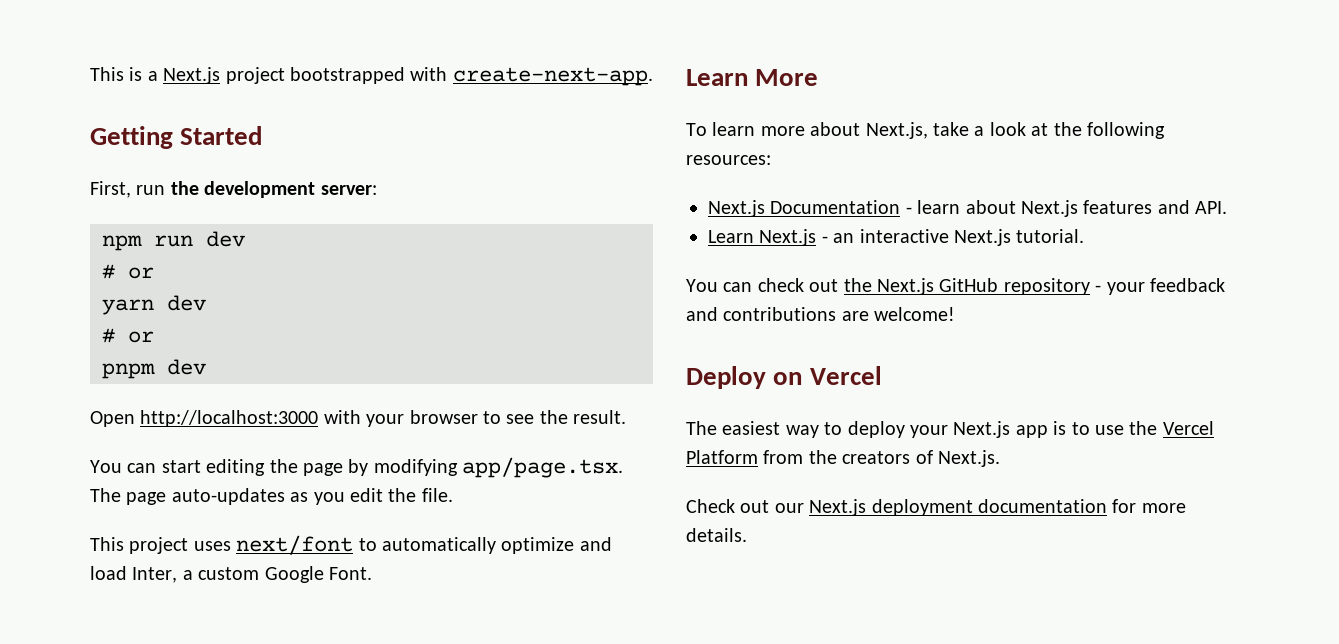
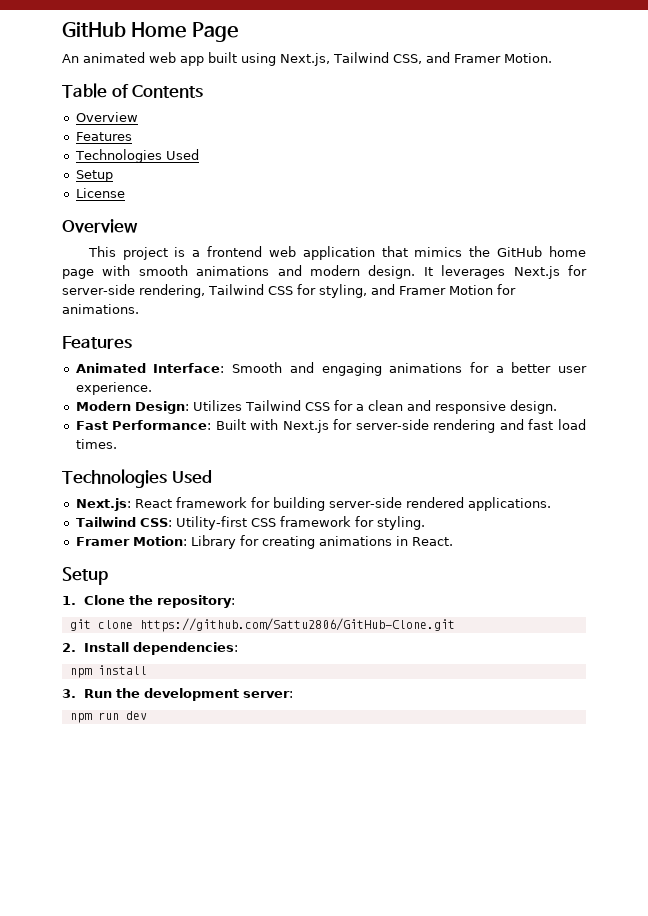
- This is a Next.js project bootstrapped with create-next-app.
- Getting Started
- First, run the development server:
+ GitHub Home Page
+ An animated web app built using Next.js, Tailwind CSS, and Framer Motion.
+ Table of Contents
+ Overview
+ Features
+ Technologies Used
+ Setup
+ License
+ Overview
+ This project is a frontend web application that mimics the GitHub home page with smooth animations and modern design. It leverages Next.js for server-side rendering, Tailwind CSS for styling, and Framer Motion for animations.
+ Features
+ Animated Interface: Smooth and engaging animations for a better user experience.
+ Modern Design: Utilizes Tailwind CSS for a clean and responsive design.
+ Fast Performance: Built with Next.js for server-side rendering and fast load times.
+ Technologies Used
+ Next.js: React framework for building server-side rendered applications.
+ Tailwind CSS: Utility-first CSS framework for styling.
+ Framer Motion: Library for creating animations in React.
+ Setup
+ 1. Clone the repository:
+ git clone https://github.com/Sattu2806/GitHub-Clone.git
+ 2. Install dependencies:
+ npm install
+ 3. Run the development server:
  npm run dev
- # or
- yarn dev
- # or
- pnpm dev
- Open http://localhost:3000 with your browser to see the result.
- You can start editing the page by modifying app/page.tsx. The page auto-updates as you edit the file.
- This project uses next/font to automatically optimize and load Inter, a custom Google Font.
- Learn More
- To learn more about Next.js, take a look at the following resources:
- Next.js Documentation - learn about Next.js features and API.
- Learn Next.js - an interactive Next.js tutorial.
- You can check out the Next.js GitHub repository - your feedback and contributions are welcome!
- Deploy on Vercel
- The easiest way to deploy your Next.js app is to use the Vercel Platform from the creators of Next.js.
- Check out our Next.js deployment documentation for more details.

